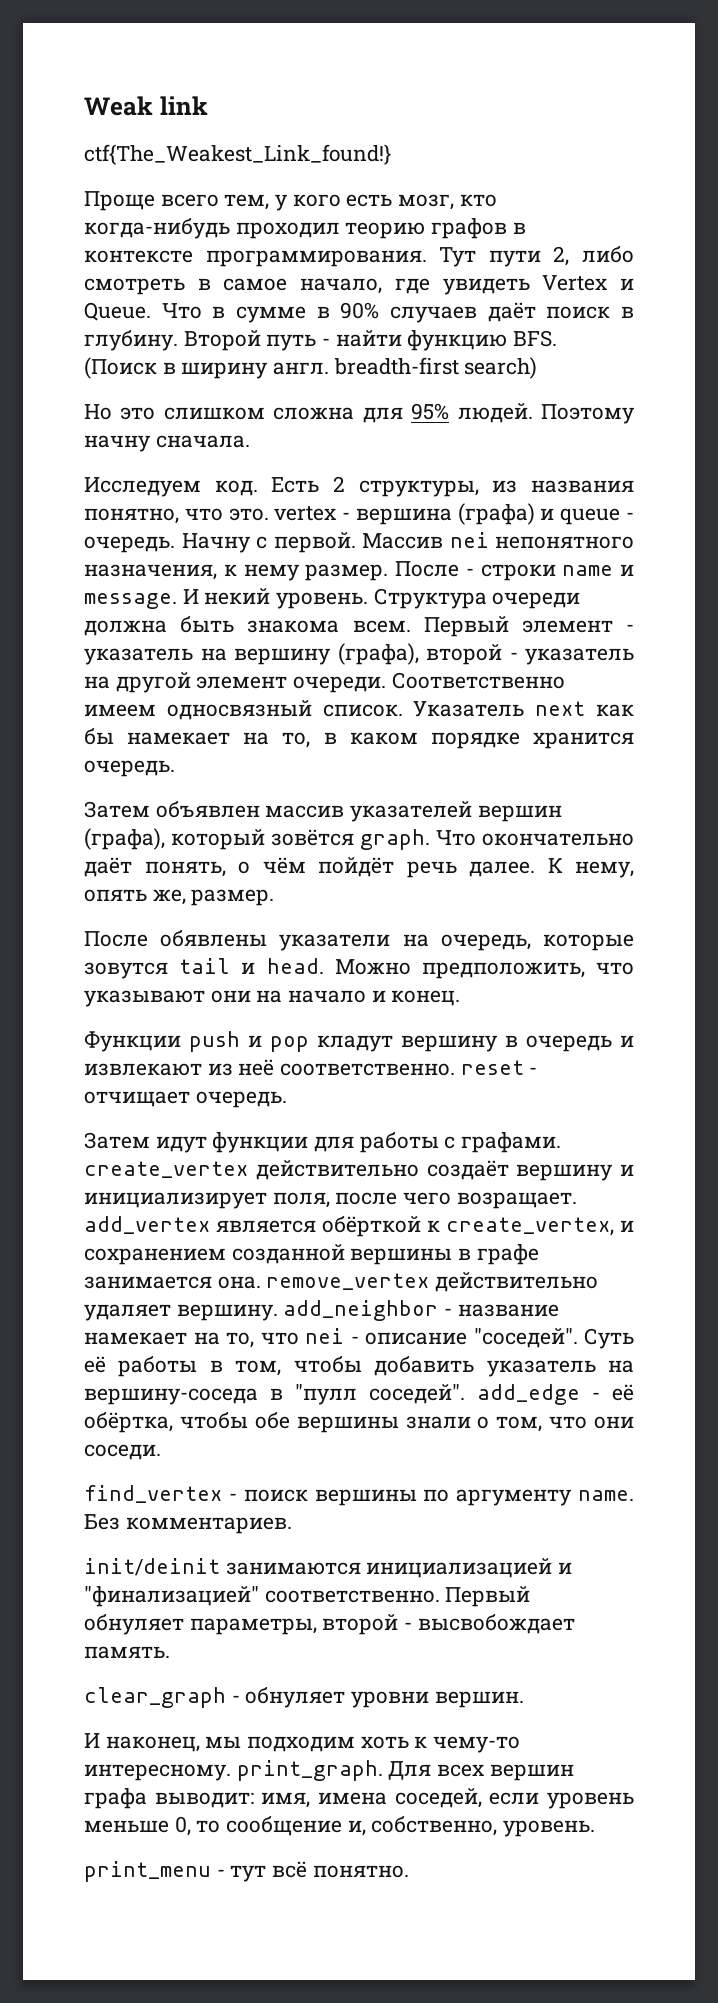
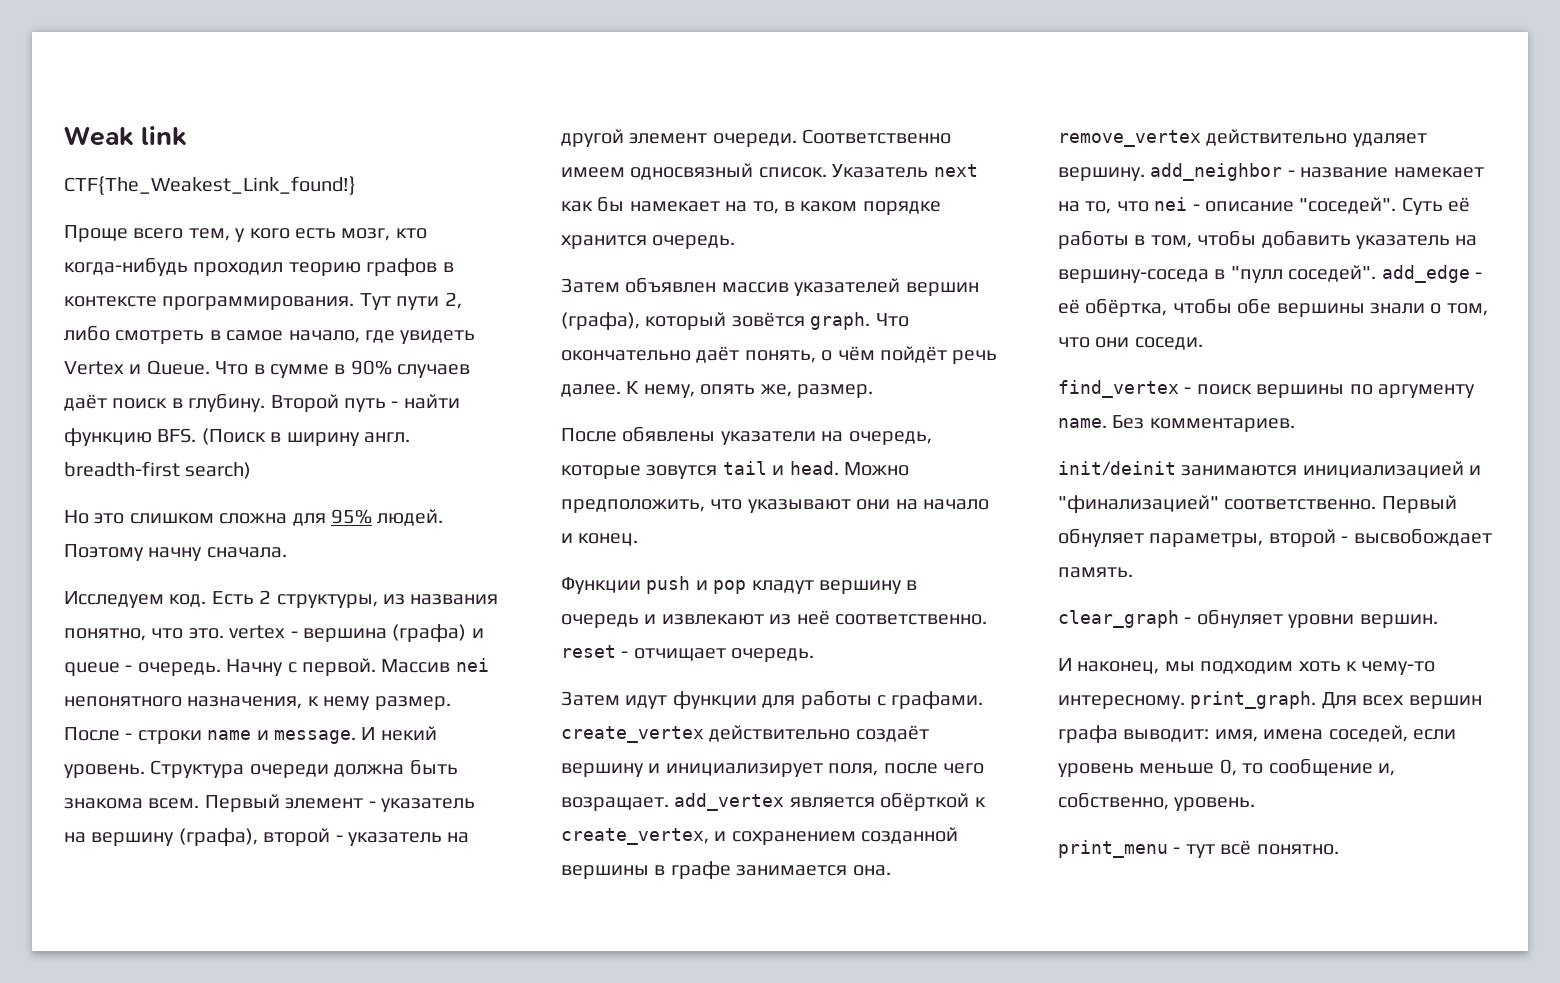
- ctf{The_Weakest_Link_found!}
+ CTF{The_Weakest_Link_found!}

